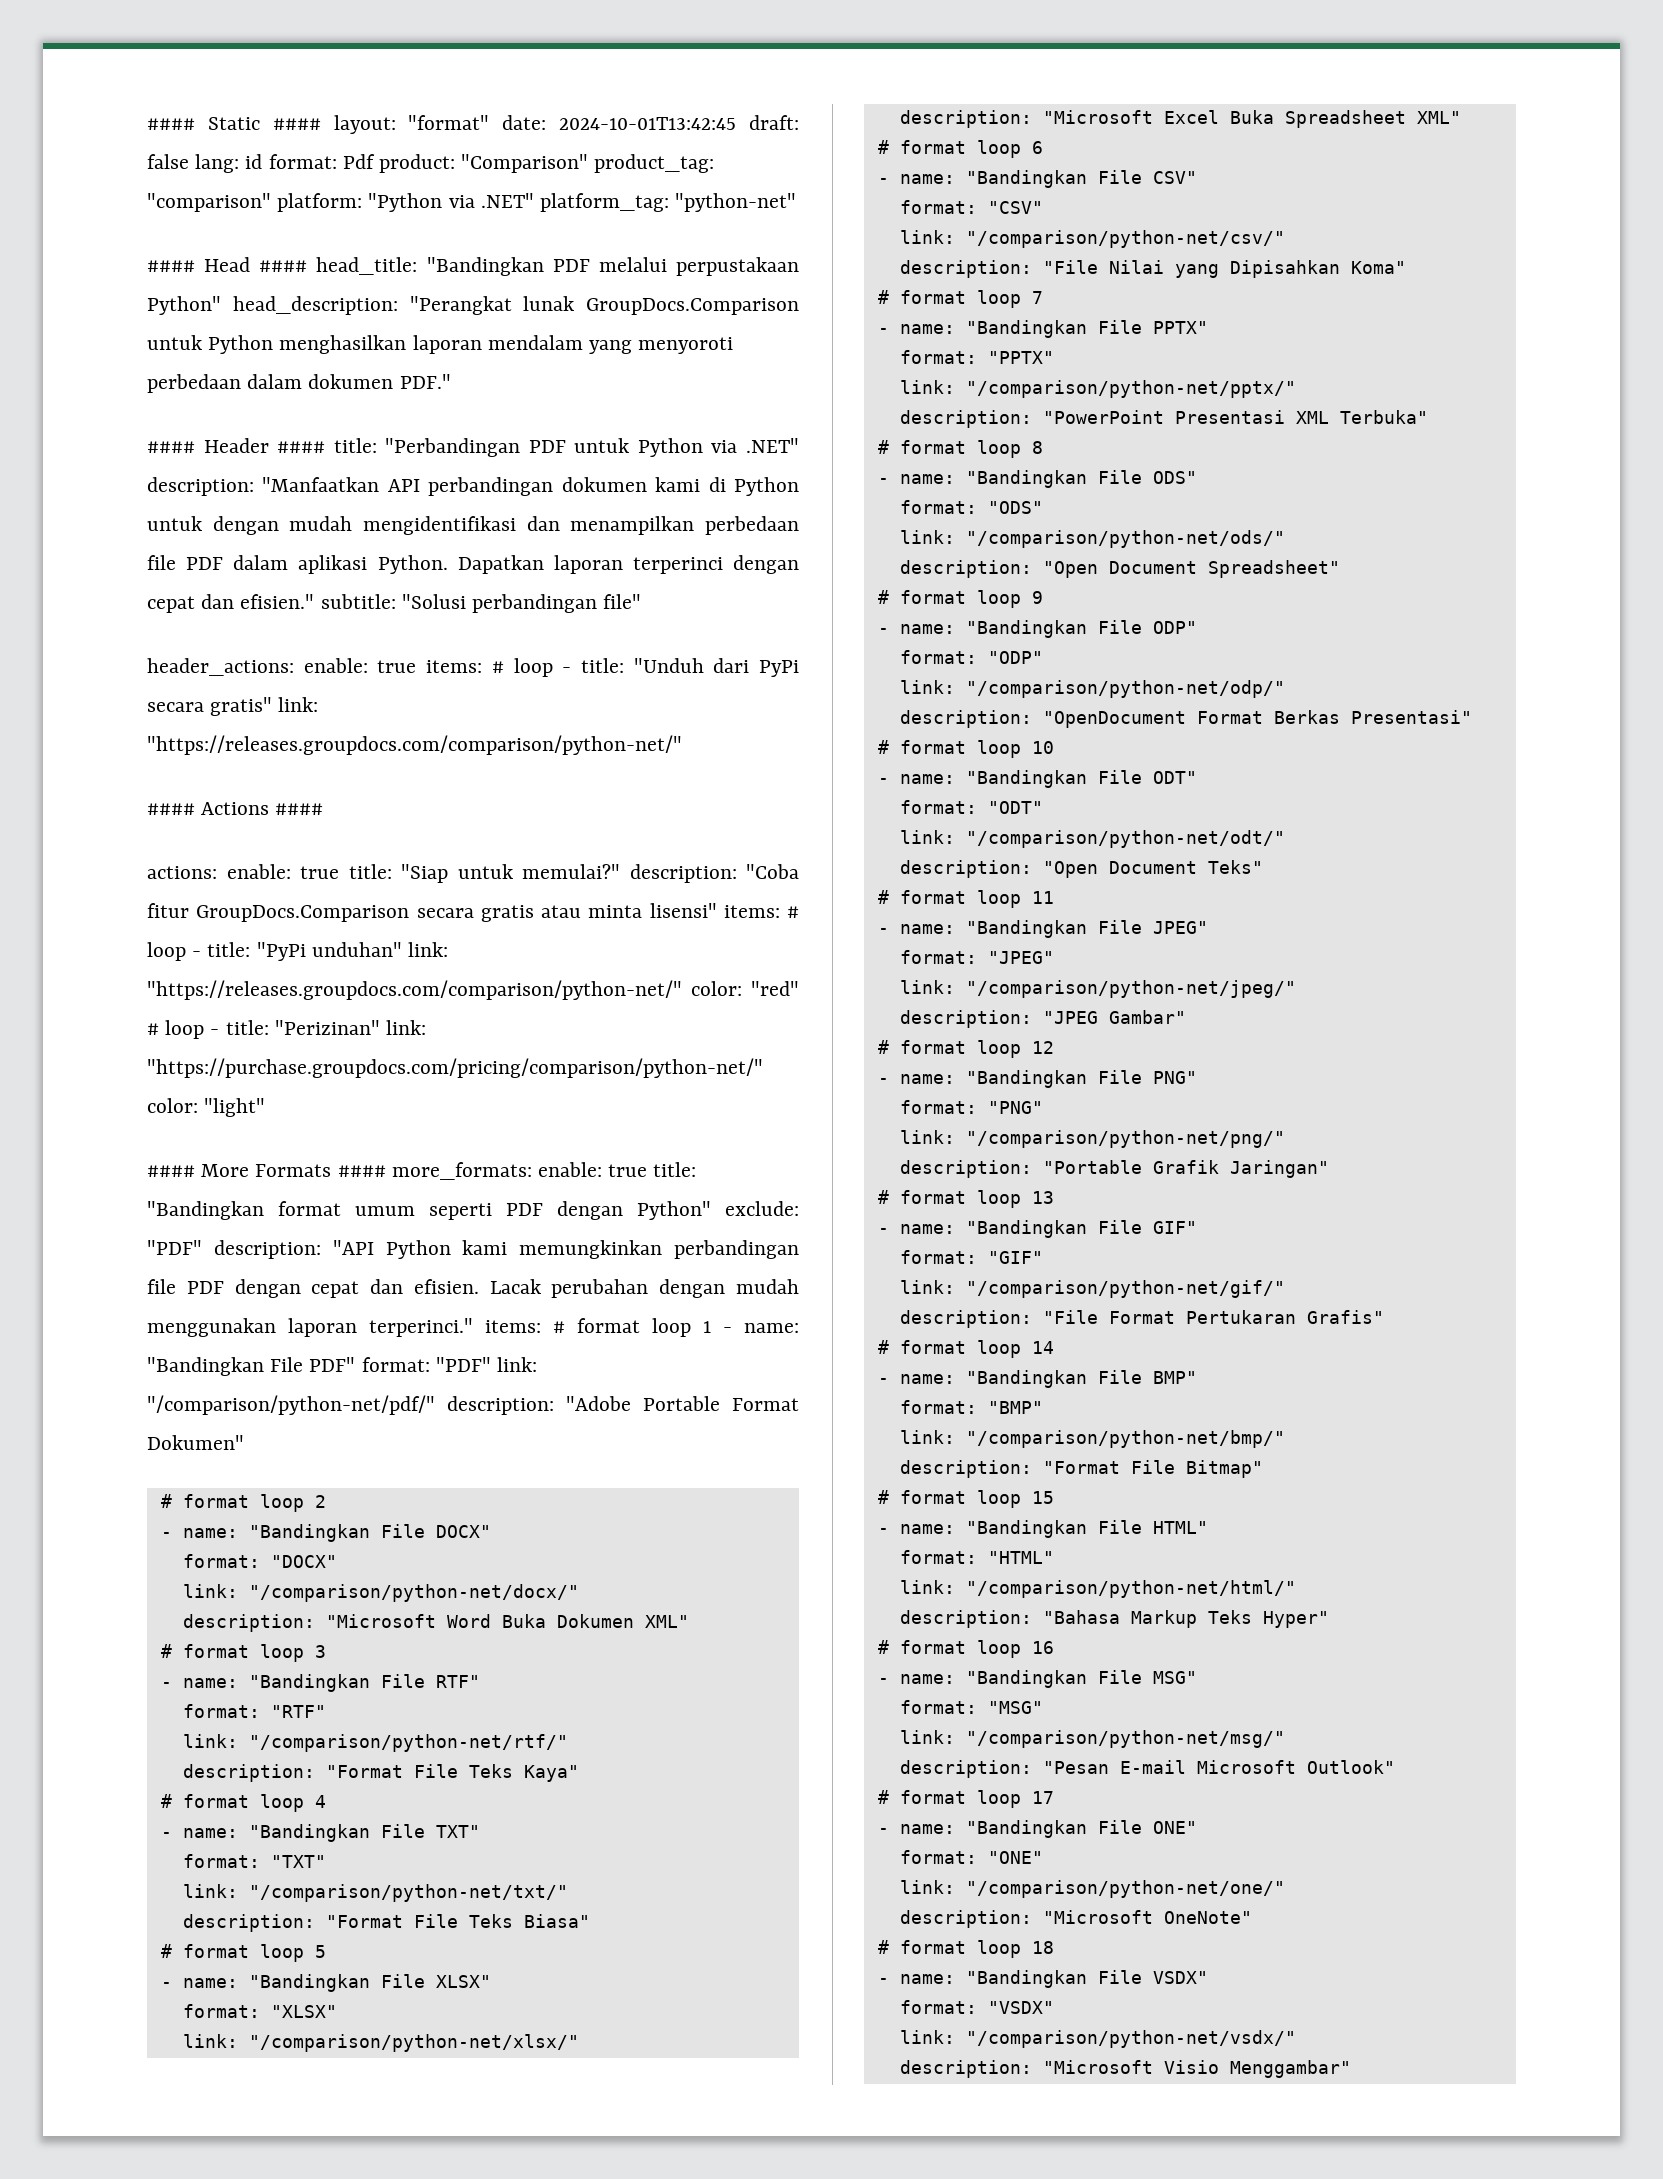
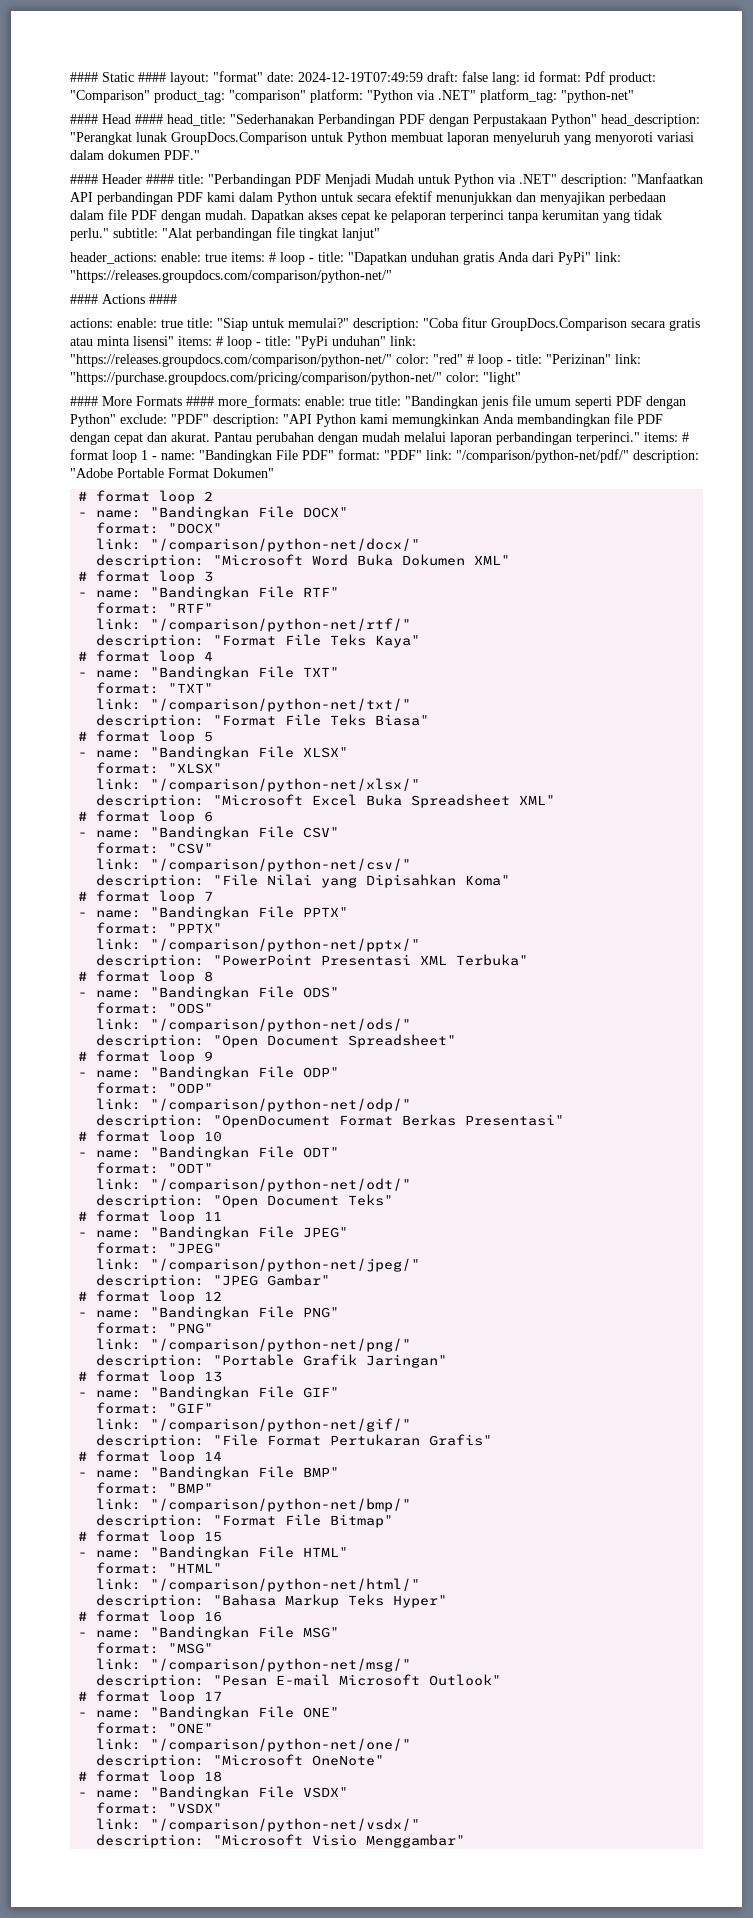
- #### Static #### layout: "format" date: 2024-10-01T13:42:45 draft: false lang: id format: Pdf product: "Comparison" product_tag: "comparison" platform: "Python via .NET" platform_tag: "python-net"
+ #### Static #### layout: "format" date: 2024-12-19T07:49:59 draft: false lang: id format: Pdf product: "Comparison" product_tag: "comparison" platform: "Python via .NET" platform_tag: "python-net"
- #### Head #### head_title: "Bandingkan PDF melalui perpustakaan Python" head_description: "Perangkat lunak GroupDocs.Comparison untuk Python menghasilkan laporan mendalam yang menyoroti perbedaan dalam dokumen PDF."
+ #### Head #### head_title: "Sederhanakan Perbandingan PDF dengan Perpustakaan Python" head_description: "Perangkat lunak GroupDocs.Comparison untuk Python membuat laporan menyeluruh yang menyoroti variasi dalam dokumen PDF."
- #### Header #### title: "Perbandingan PDF untuk Python via .NET" description: "Manfaatkan API perbandingan dokumen kami di Python untuk dengan mudah mengidentifikasi dan menampilkan perbedaan file PDF dalam aplikasi Python. Dapatkan laporan terperinci dengan cepat dan efisien." subtitle: "Solusi perbandingan file"
+ #### Header #### title: "Perbandingan PDF Menjadi Mudah untuk Python via .NET" description: "Manfaatkan API perbandingan PDF kami dalam Python untuk secara efektif menunjukkan dan menyajikan perbedaan dalam file PDF dengan mudah. Dapatkan akses cepat ke pelaporan terperinci tanpa kerumitan yang tidak perlu." subtitle: "Alat perbandingan file tingkat lanjut"
- header_actions: enable: true items: # loop - title: "Unduh dari PyPi secara gratis" link: "https://releases.groupdocs.com/comparison/python-net/"
+ header_actions: enable: true items: # loop - title: "Dapatkan unduhan gratis Anda dari PyPi" link: "https://releases.groupdocs.com/comparison/python-net/"
- #### More Formats #### more_formats: enable: true title: "Bandingkan format umum seperti PDF dengan Python" exclude: "PDF" description: "API Python kami memungkinkan perbandingan file PDF dengan cepat dan efisien. Lacak perubahan dengan mudah menggunakan laporan terperinci." items: # format loop 1 - name: "Bandingkan File PDF" format: "PDF" link: "/comparison/python-net/pdf/" description: "Adobe Portable Format Dokumen"
+ #### More Formats #### more_formats: enable: true title: "Bandingkan jenis file umum seperti PDF dengan Python" exclude: "PDF" description: "API Python kami memungkinkan Anda membandingkan file PDF dengan cepat dan akurat. Pantau perubahan dengan mudah melalui laporan perbandingan terperinci." items: # format loop 1 - name: "Bandingkan File PDF" format: "PDF" link: "/comparison/python-net/pdf/" description: "Adobe Portable Format Dokumen"

